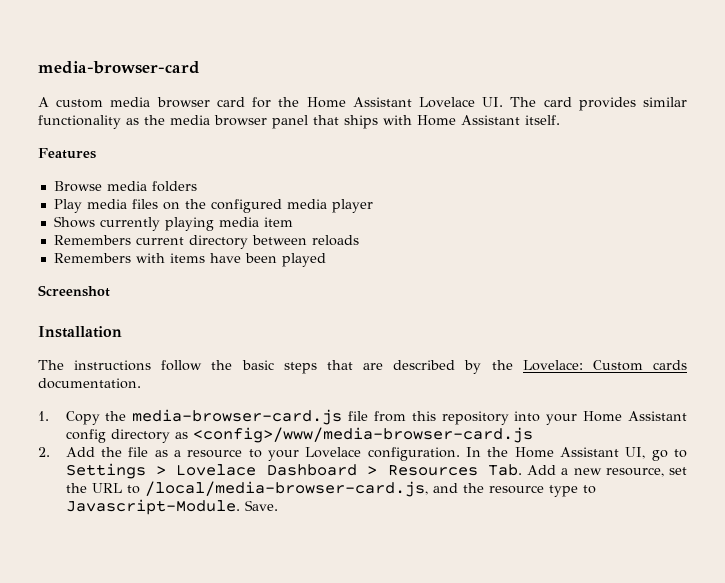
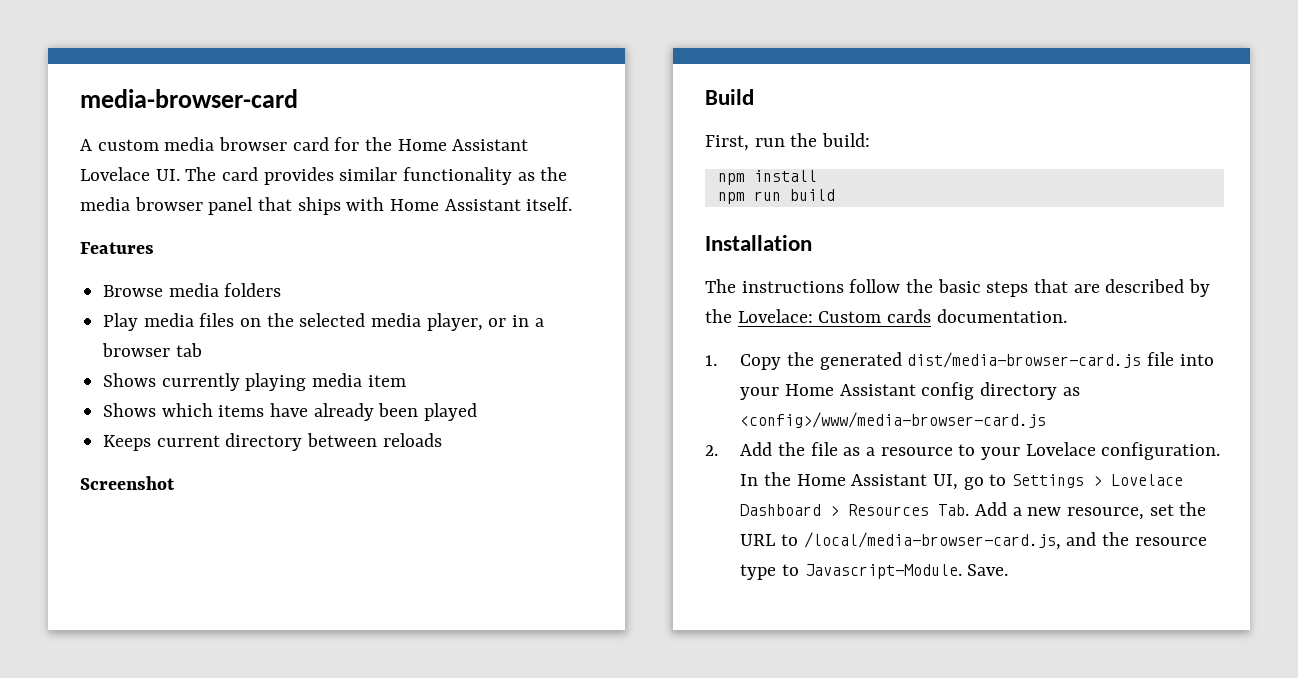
- Play media files on the configured media player
+ Play media files on the selected media player, or in a browser tab
- Remembers current directory between reloads
- Remembers with items have been played
+ Shows which items have already been played
+ Keeps current directory between reloads
  Screenshot
+ Build
+ First, run the build:
+ npm install
+ npm run build
- 1. Copy the media-browser-card.js file from this repository into your Home Assistant config directory as <config>/www/media-browser-card.js
+ 1. Copy the generated dist/media-browser-card.js file into your Home Assistant config directory as <config>/www/media-browser-card.js

